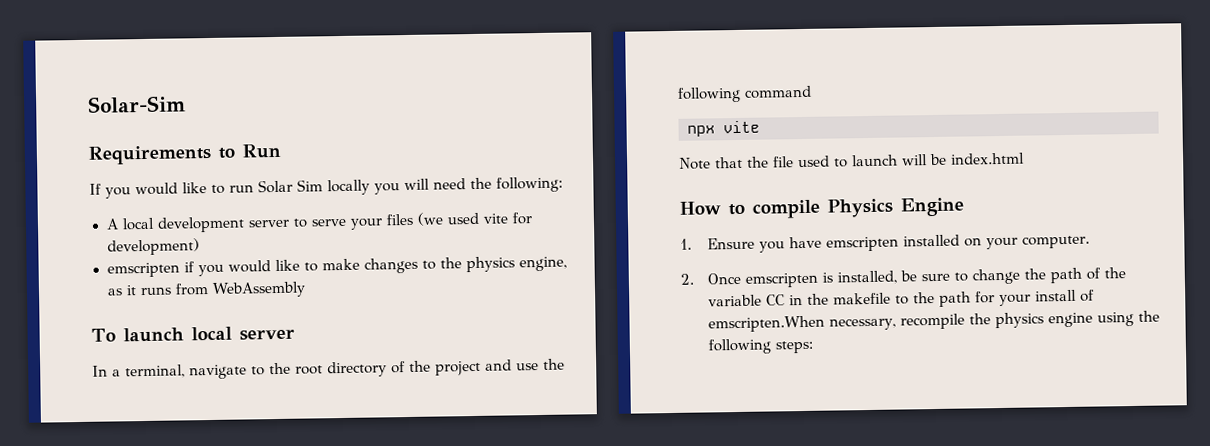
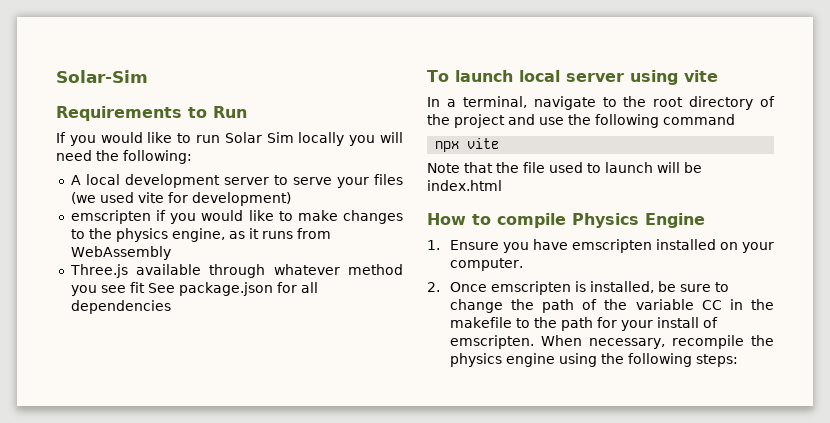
+ Three.js available through whatever method you see fit See package.json for all dependencies
- To launch local server
+ To launch local server using vite
- 2. Once emscripten is installed, be sure to change the path of the variable CC in the makefile to the path for your install of emscripten.When necessary, recompile the physics engine using the following steps:
+ 2. Once emscripten is installed, be sure to change the path of the variable CC in the makefile to the path for your install of emscripten. When necessary, recompile the physics engine using the following steps:

